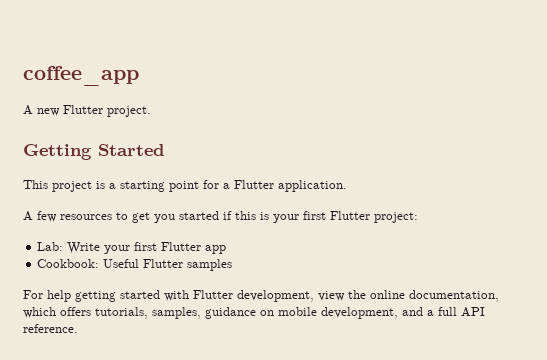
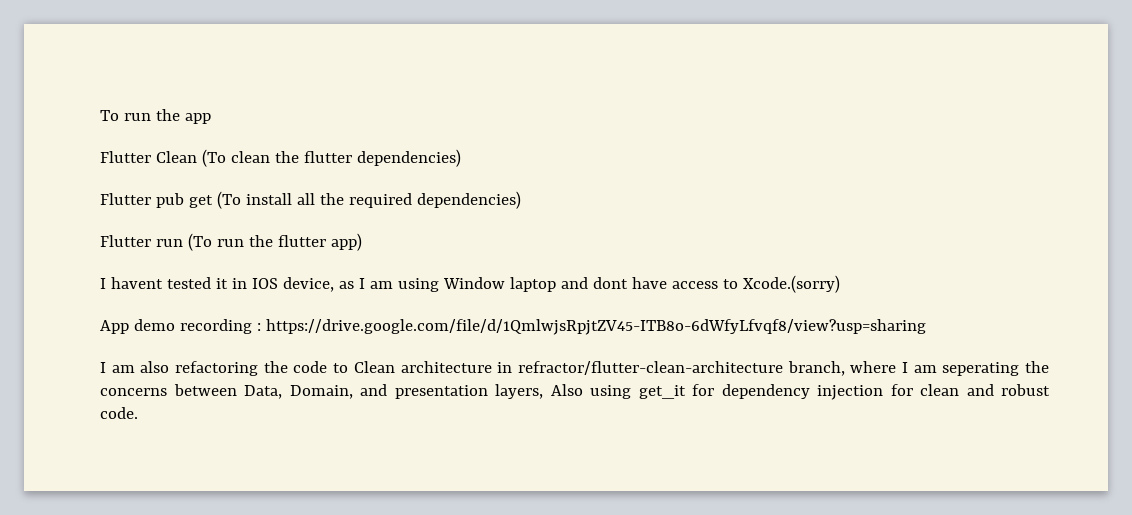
- coffee_app
- A new Flutter project.
- Getting Started
- This project is a starting point for a Flutter application.
- A few resources to get you started if this is your first Flutter project:
- Lab: Write your first Flutter app
- Cookbook: Useful Flutter samples
- For help getting started with Flutter development, view the online documentation, which offers tutorials, samples, guidance on mobile development, and a full API reference.
+ To run the app
+ Flutter Clean (To clean the flutter dependencies)
+ Flutter pub get (To install all the required dependencies)
+ Flutter run (To run the flutter app)
+ I havent tested it in IOS device, as I am using Window laptop and dont have access to Xcode.(sorry)
+ App demo recording : https://drive.google.com/file/d/1QmlwjsRpjtZV45-ITB8o-6dWfyLfvqf8/view?usp=sharing
+ I am also refactoring the code to Clean architecture in refractor/flutter-clean-architecture branch, where I am seperating the concerns between Data, Domain, and presentation layers, Also using get_it for dependency injection for clean and robust code.

